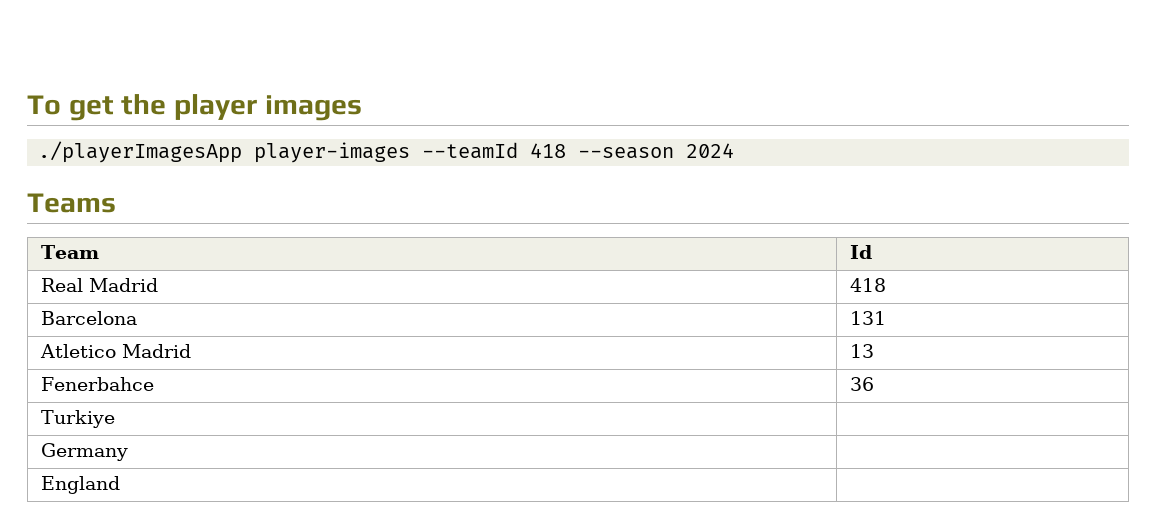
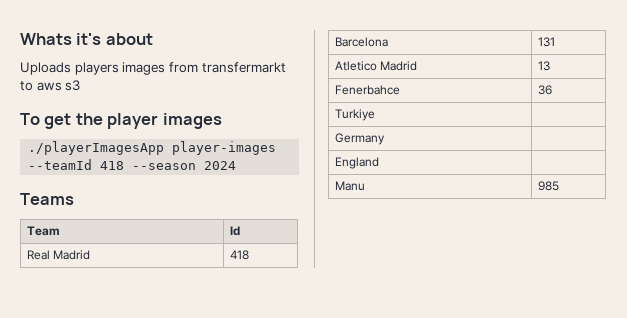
+ Whats it's about
+ Uploads players images from transfermarkt to aws s3
+ Manu | 985

